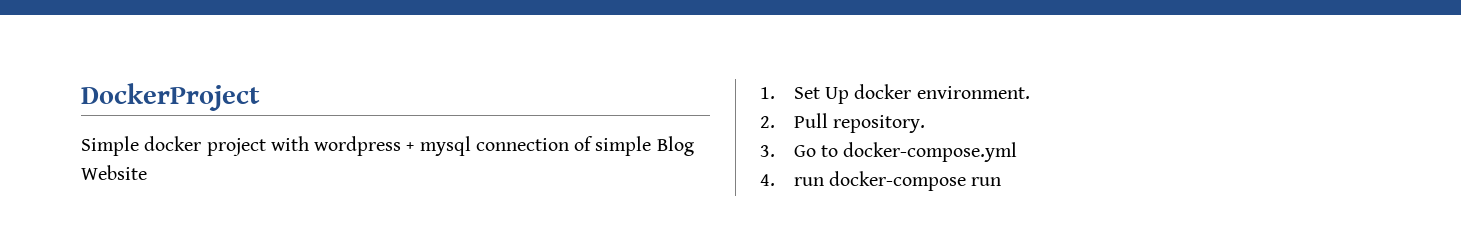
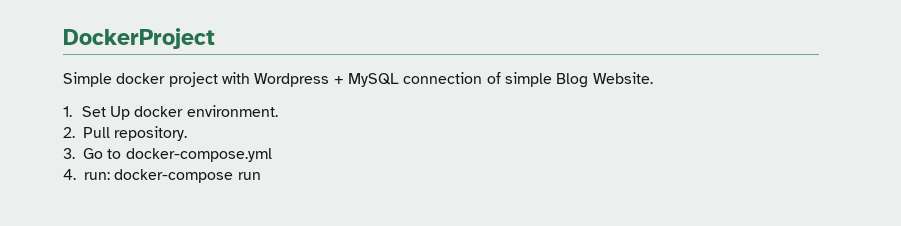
- Simple docker project with wordpress + mysql connection of simple Blog Website
+ Simple docker project with Wordpress + MySQL connection of simple Blog Website.
- 4. run docker-compose run
+ 4. run: docker-compose run

